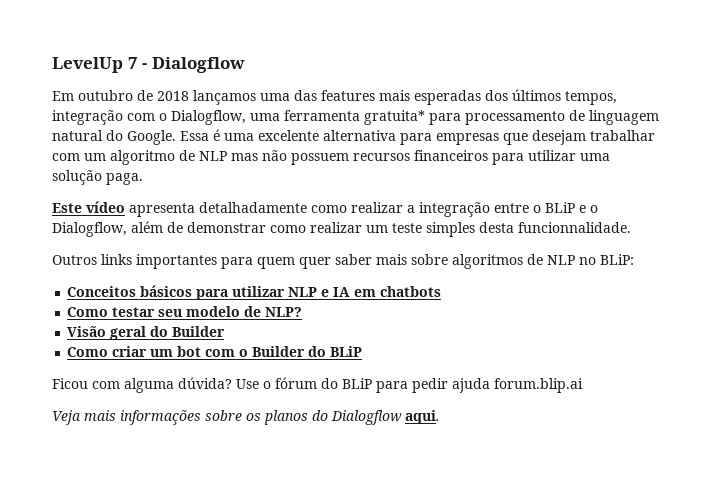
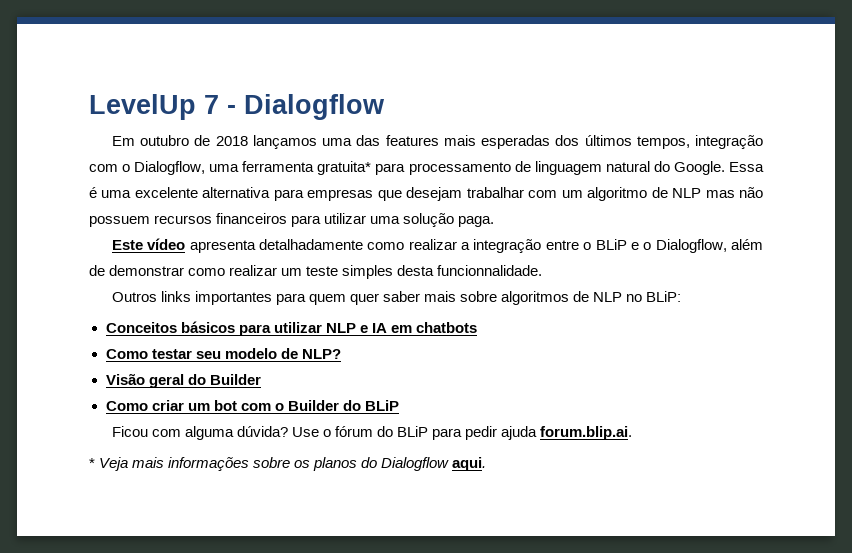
- Use o fórum do BLiP para pedir ajuda forum.blip.ai
- Veja mais informações sobre os planos do Dialogflow aqui.
+ Use o fórum do BLiP para pedir ajuda forum.blip.ai.
+ * Veja mais informações sobre os planos do Dialogflow aqui.

